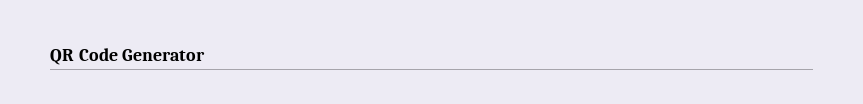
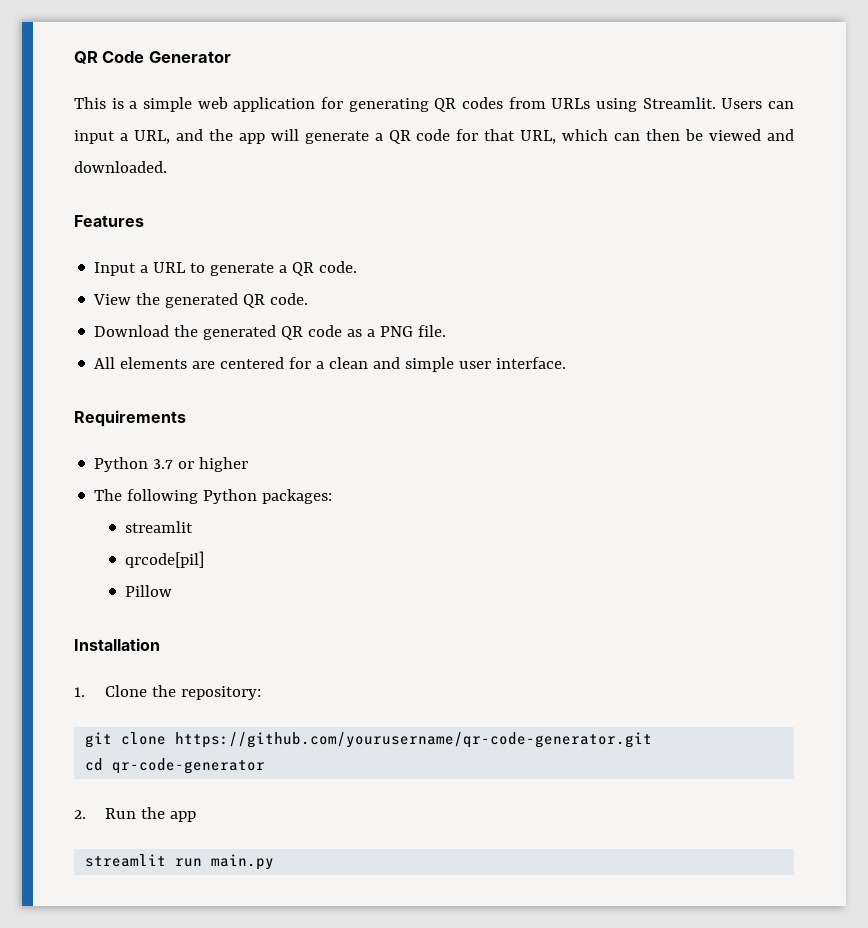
+ This is a simple web application for generating QR codes from URLs using Streamlit. Users can input a URL, and the app will generate a QR code for that URL, which can then be viewed and downloaded.
+ Features
+ Input a URL to generate a QR code.
+ View the generated QR code.
+ Download the generated QR code as a PNG file.
+ All elements are centered for a clean and simple user interface.
+ Requirements
+ Python 3.7 or higher
+ The following Python packages:
+ streamlit
+ qrcode[pil]
+ Pillow
+ Installation
+ 1. Clone the repository:
+ git clone https://github.com/yourusername/qr-code-generator.git
+ cd qr-code-generator
+ 2. Run the app
+ streamlit run main.py

